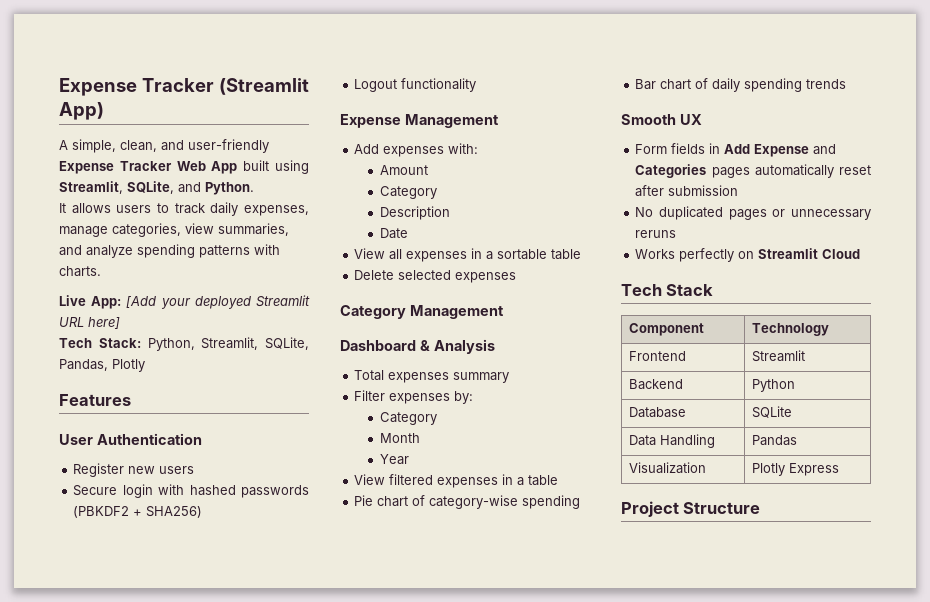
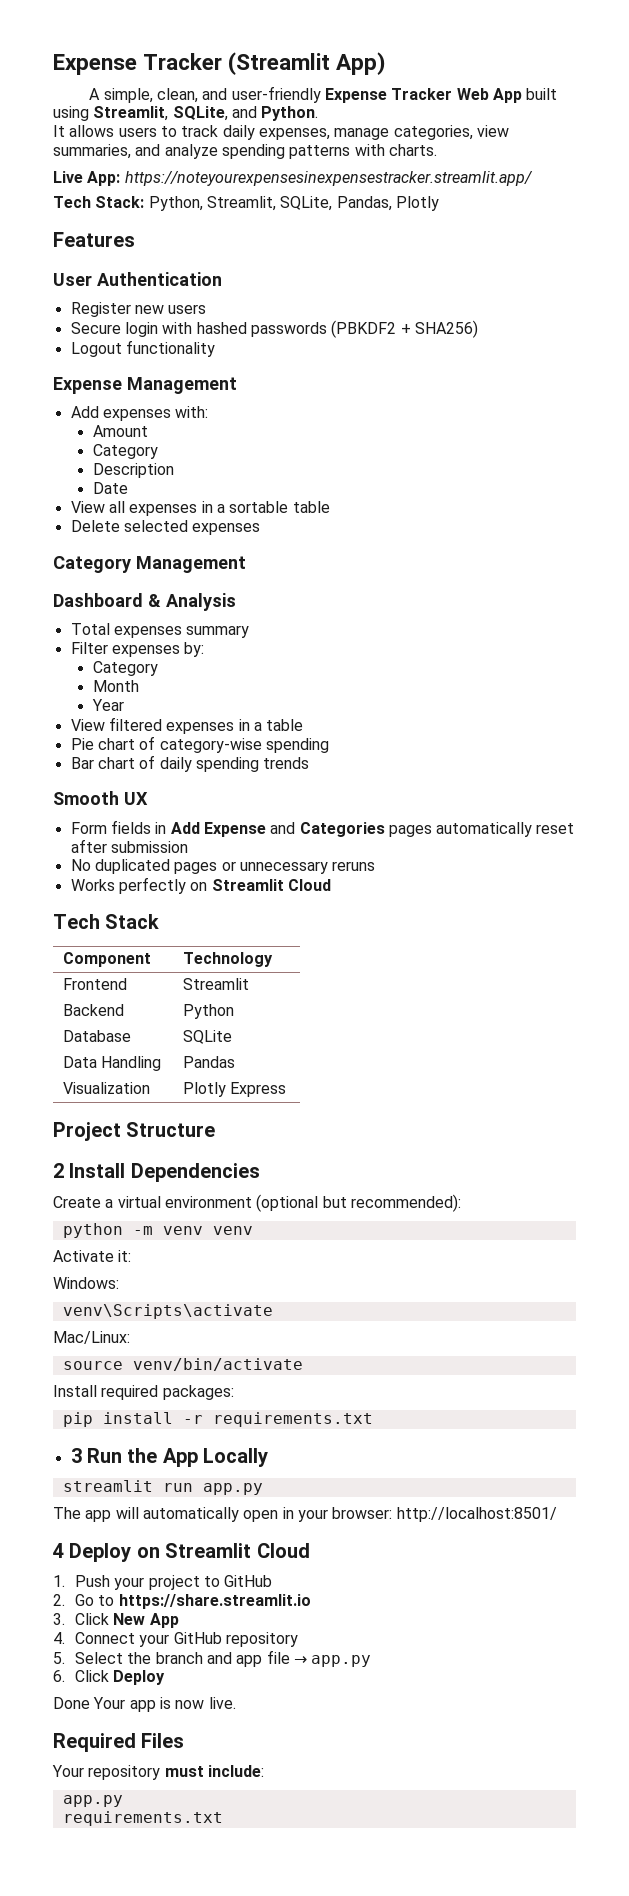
- Live App: [Add your deployed Streamlit URL here]
+ Live App: https://noteyourexpensesinexpensestracker.streamlit.app/
+ 2 Install Dependencies
+ Create a virtual environment (optional but recommended):
+ python -m venv venv
+ Activate it:
+ Windows:
+ venv\Scripts\activate
+ Mac/Linux:
+ source venv/bin/activate
+ Install required packages:
+ pip install -r requirements.txt
+ 3 Run the App Locally
+ streamlit run app.py
+ The app will automatically open in your browser: http://localhost:8501/
+ 4 Deploy on Streamlit Cloud
+ 1. Push your project to GitHub
+ 2. Go to https://share.streamlit.io
+ 3. Click New App
+ 4. Connect your GitHub repository
+ 5. Select the branch and app file → app.py
+ 6. Click Deploy
+ Done Your app is now live.
+ Required Files
+ Your repository must include:
+ app.py
+ requirements.txt

